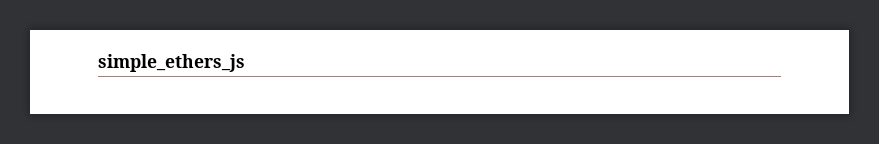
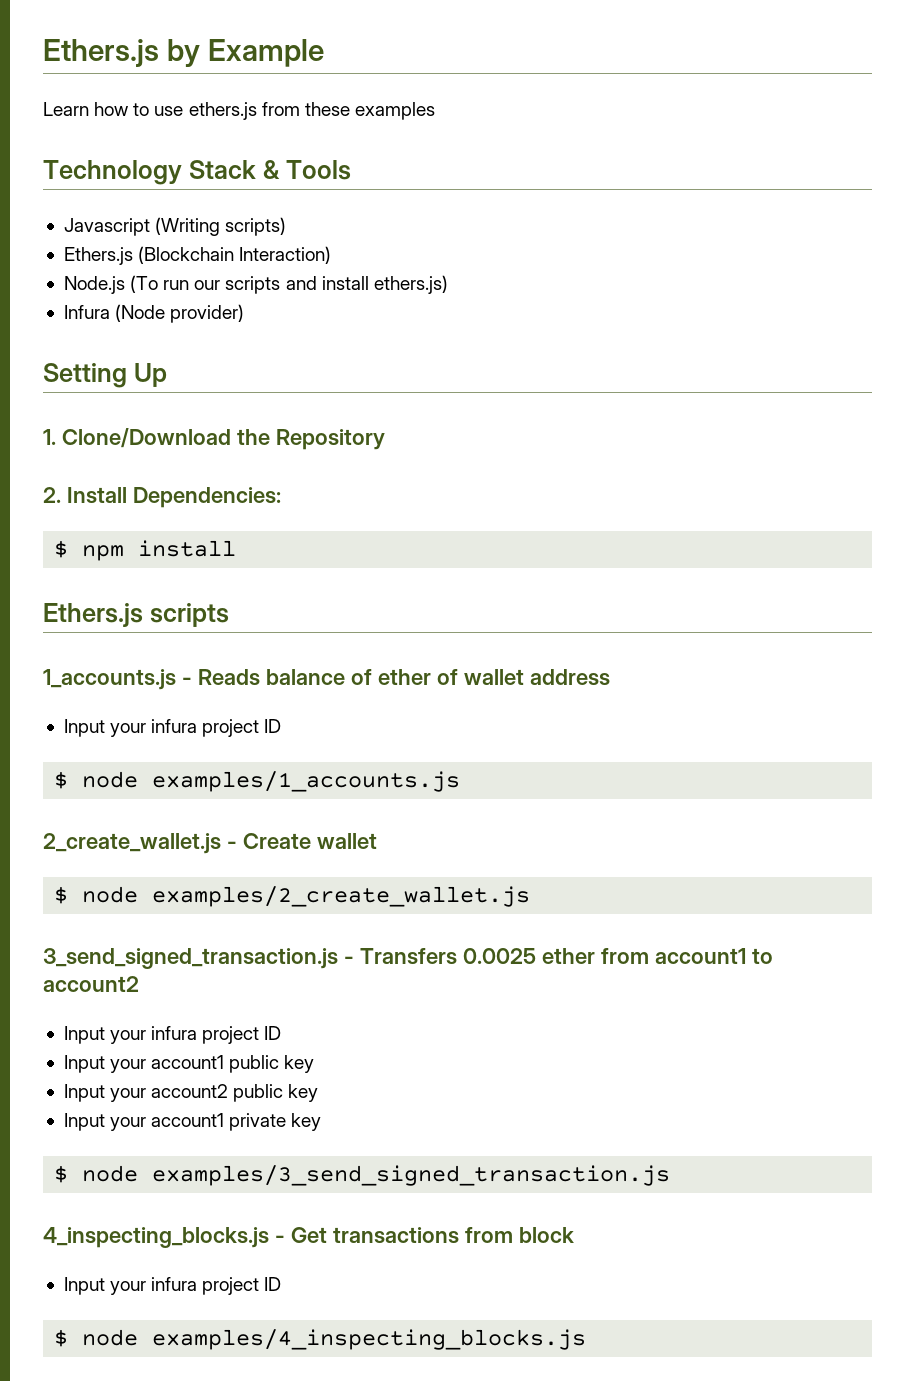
- simple_ethers_js
+ Ethers.js by Example
+ Learn how to use ethers.js from these examples
+ Technology Stack & Tools
+ Javascript (Writing scripts)
+ Ethers.js (Blockchain Interaction)
+ Node.js (To run our scripts and install ethers.js)
+ Infura (Node provider)
+ Setting Up
+ 1. Clone/Download the Repository
+ 2. Install Dependencies:
+ $ npm install
+ Ethers.js scripts
+ 1_accounts.js - Reads balance of ether of wallet address
+ Input your infura project ID
+ $ node examples/1_accounts.js
+ 2_create_wallet.js - Create wallet
+ $ node examples/2_create_wallet.js
+ 3_send_signed_transaction.js - Transfers 0.0025 ether from account1 to account2
+ Input your infura project ID
+ Input your account1 public key
+ Input your account2 public key
+ Input your account1 private key
+ $ node examples/3_send_signed_transaction.js
+ 4_inspecting_blocks.js - Get transactions from block
+ Input your infura project ID
+ $ node examples/4_inspecting_blocks.js

